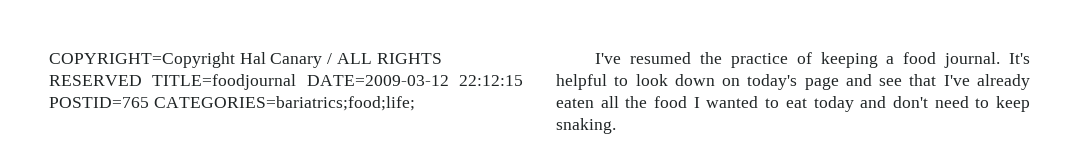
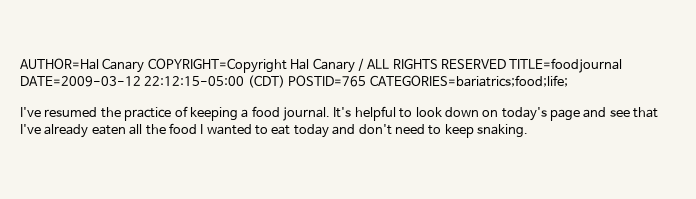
- COPYRIGHT=Copyright Hal Canary / ALL RIGHTS RESERVED TITLE=foodjournal DATE=2009-03-12 22:12:15 POSTID=765 CATEGORIES=bariatrics;food;life;
+ AUTHOR=Hal Canary COPYRIGHT=Copyright Hal Canary / ALL RIGHTS RESERVED TITLE=foodjournal DATE=2009-03-12 22:12:15-05:00 (CDT) POSTID=765 CATEGORIES=bariatrics;food;life;

